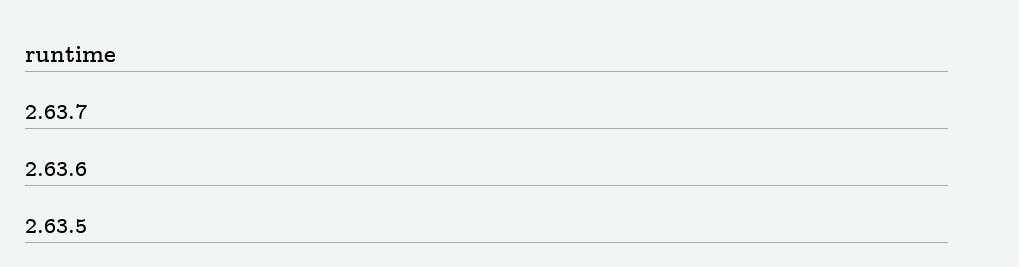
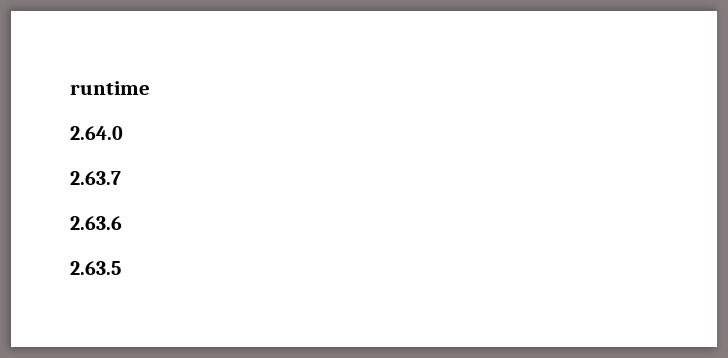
+ 2.64.0

